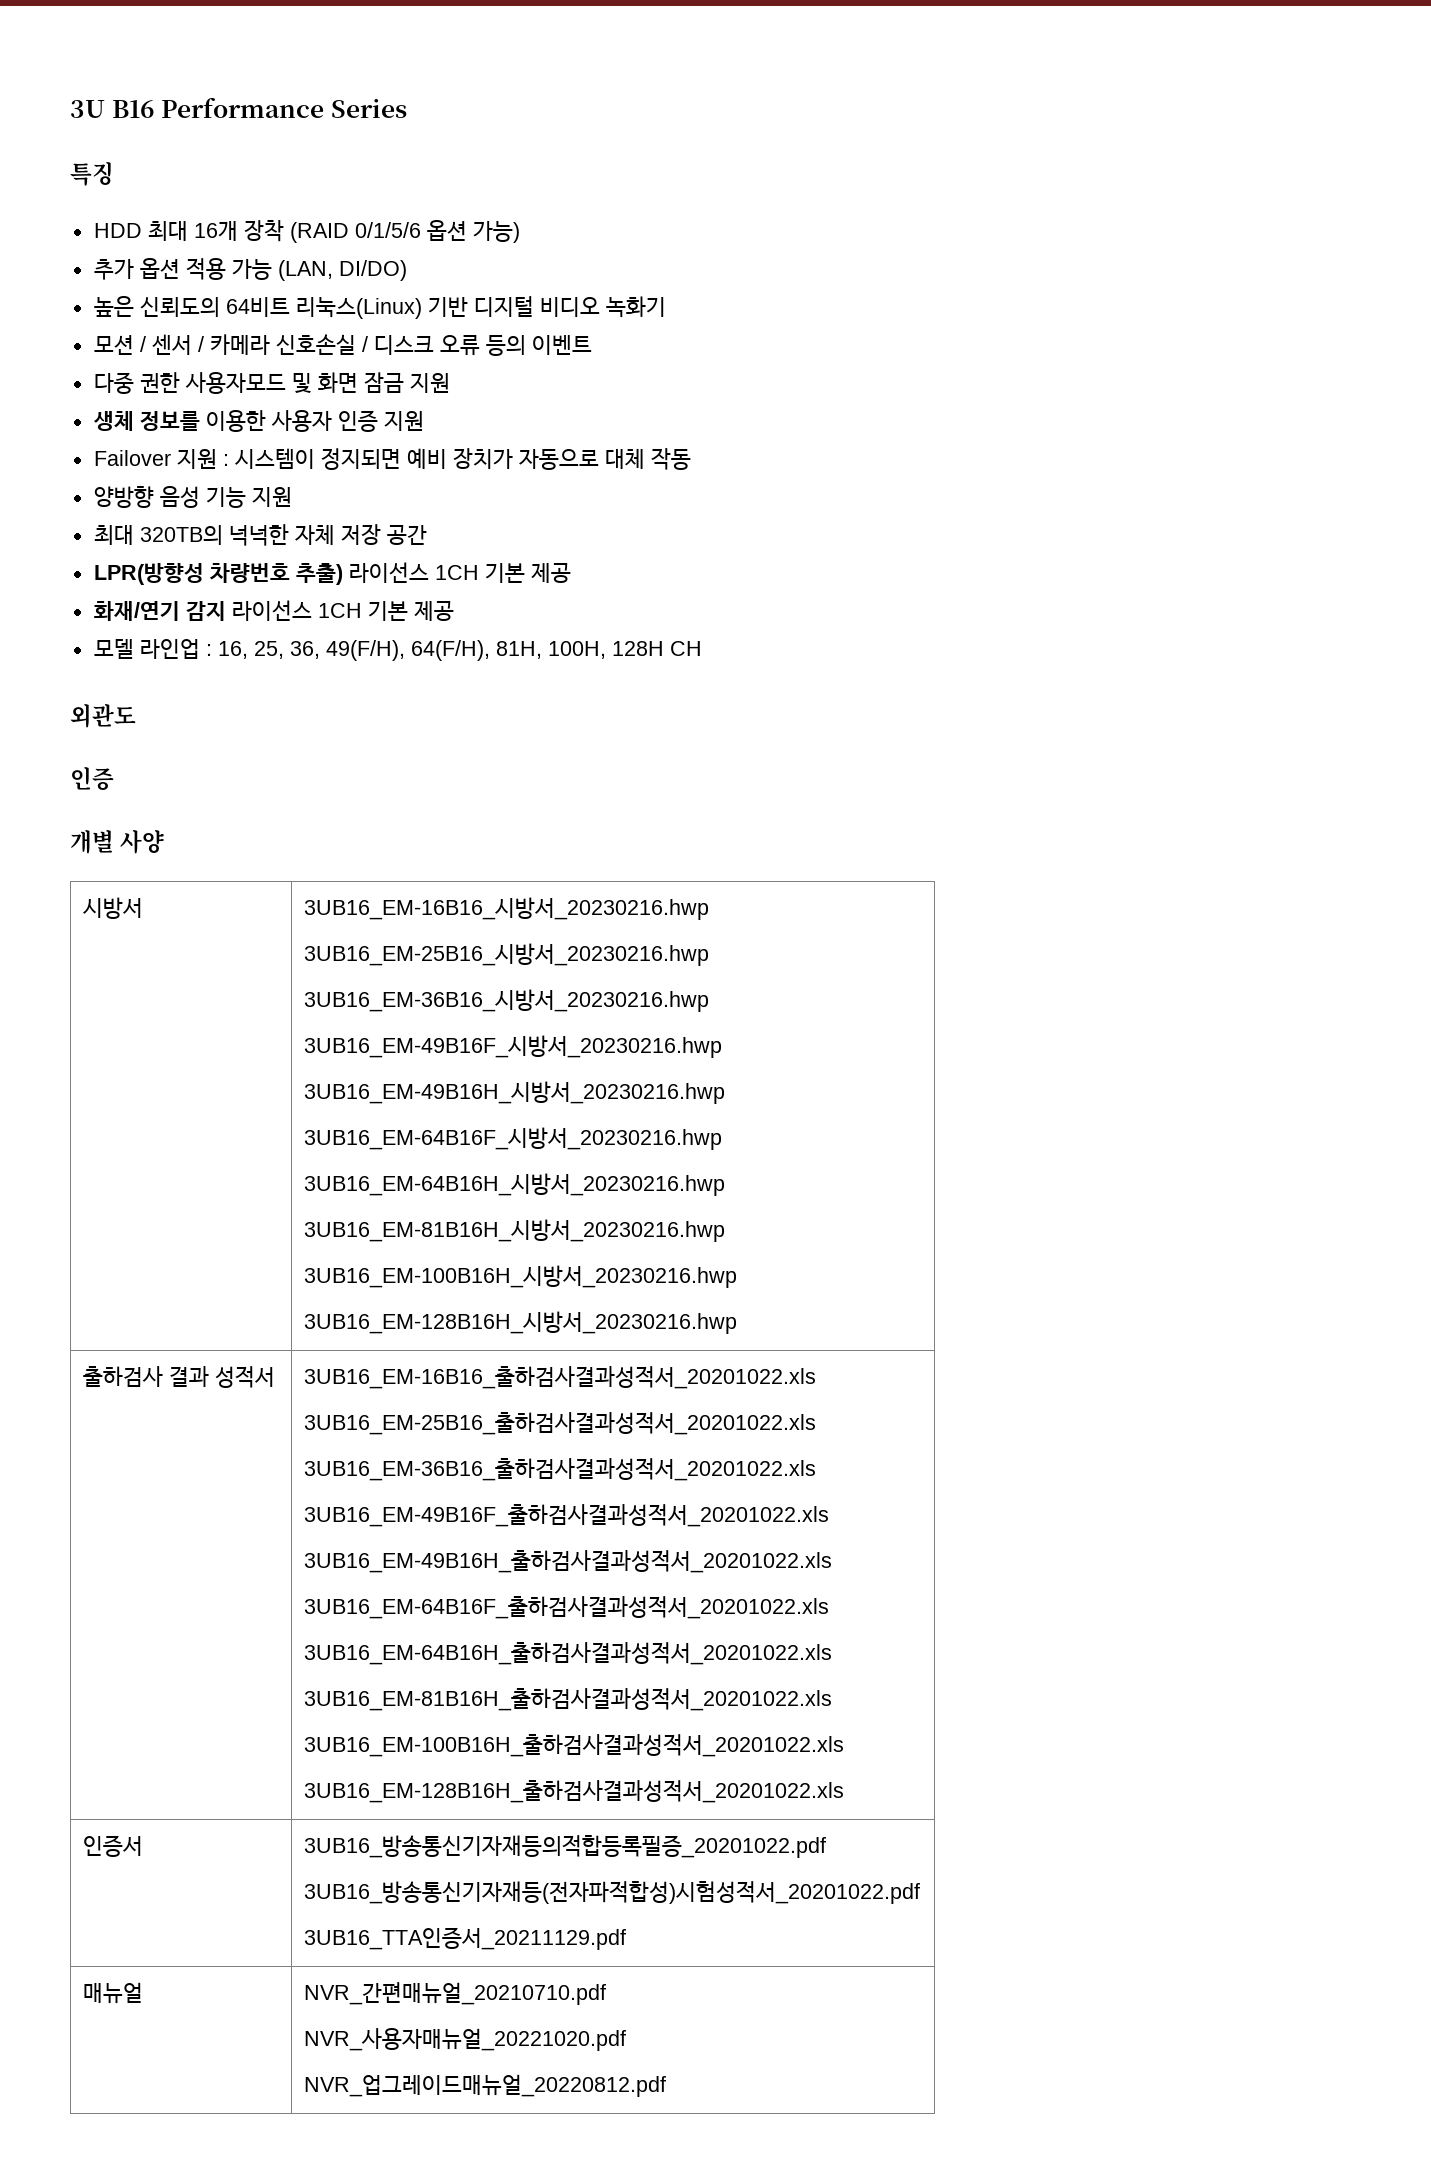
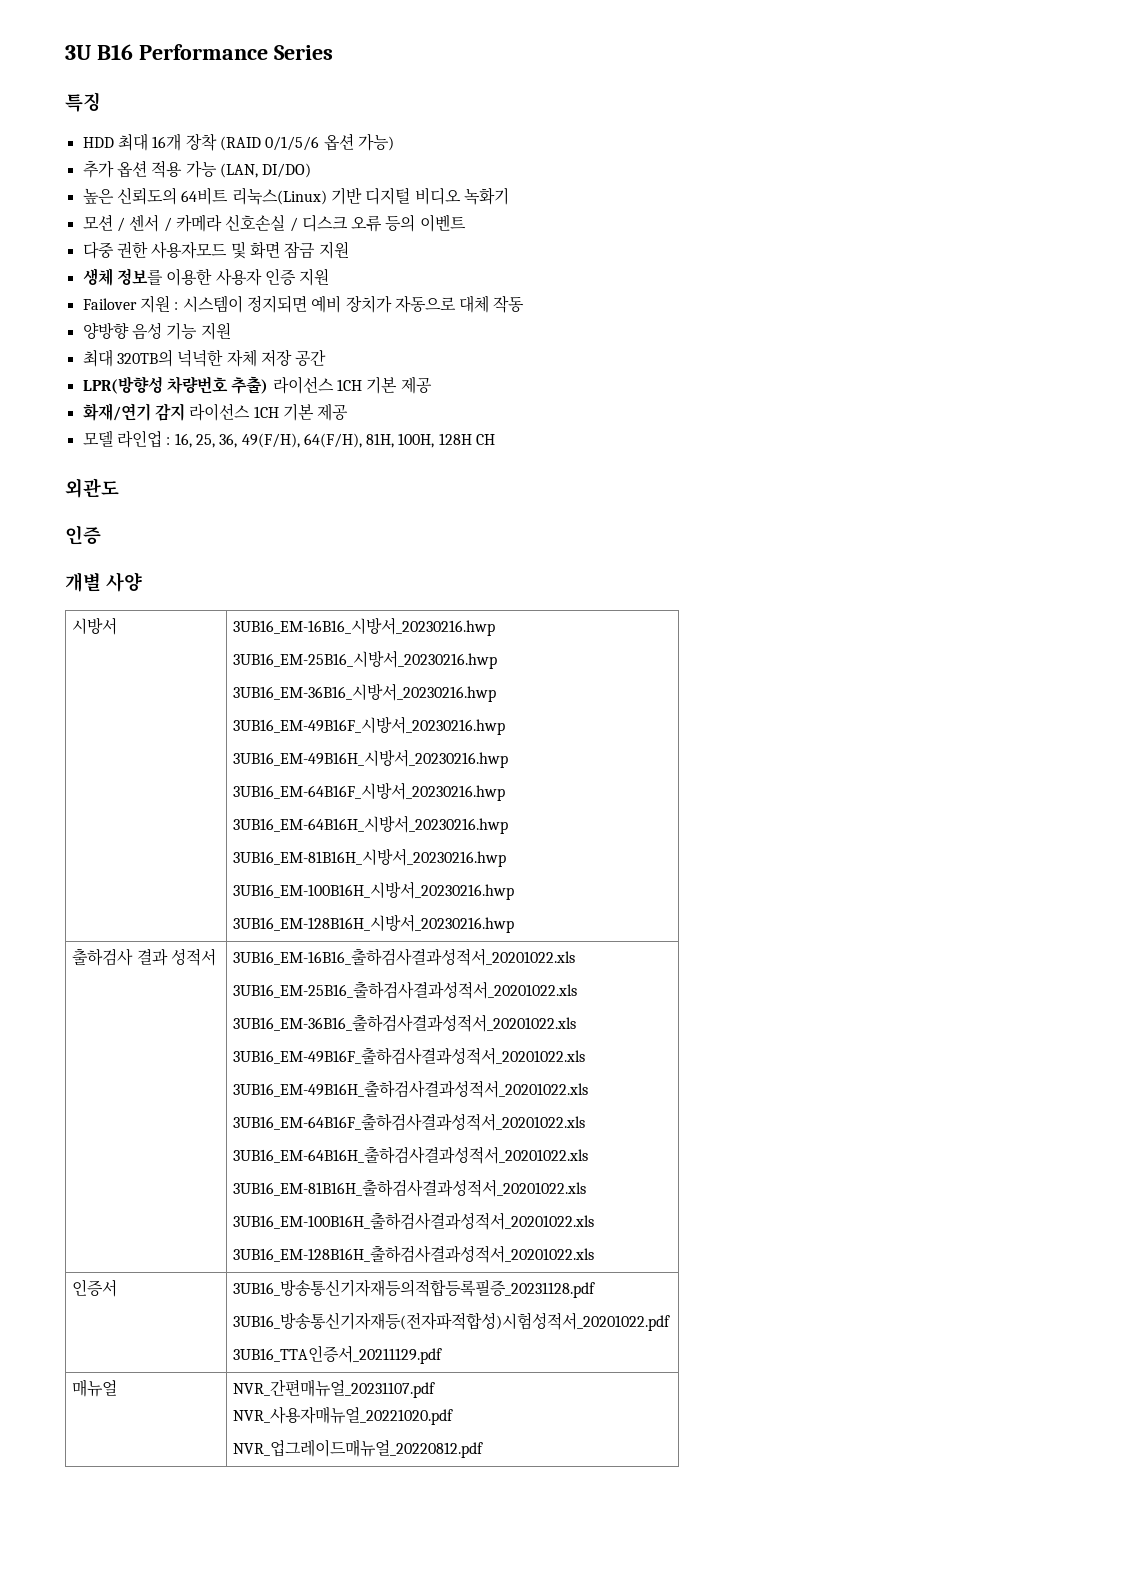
- 인증서 | 3UB16_방송통신기자재등의적합등록필증_20201022.pdf
+ 인증서 | 3UB16_방송통신기자재등의적합등록필증_20231128.pdf
- 매뉴얼 | NVR_간편매뉴얼_20210710.pdf
+ 매뉴얼 | NVR_간편매뉴얼_20231107.pdf

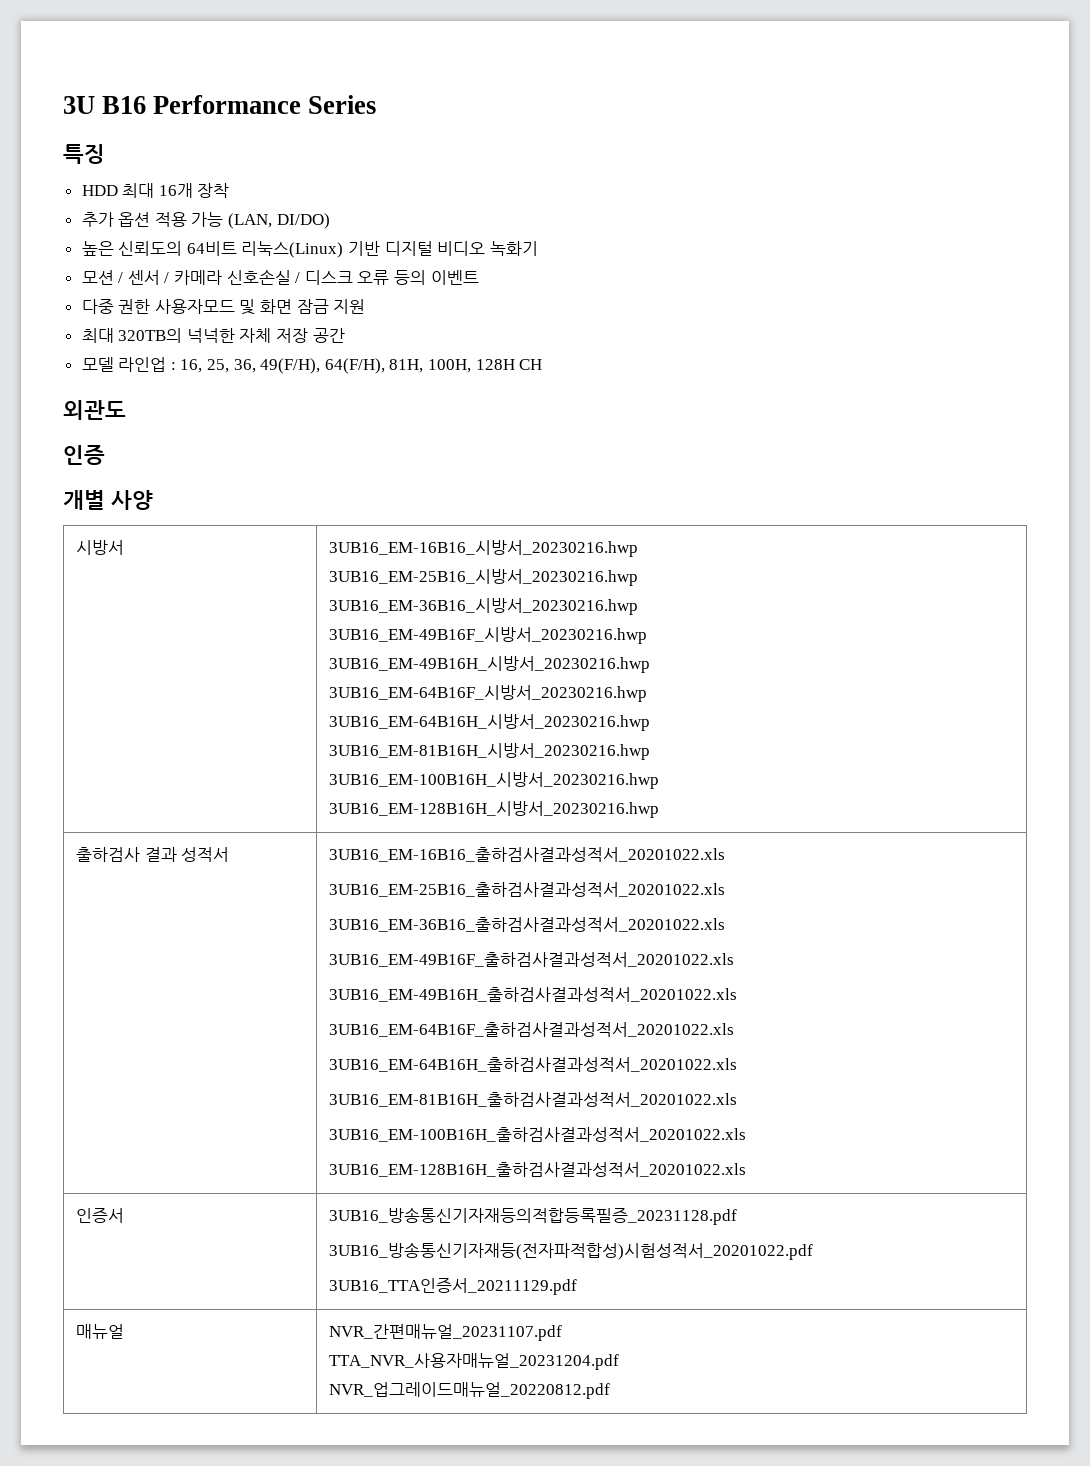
- HDD 최대 16개 장착 (RAID 0/1/5/6 옵션 가능)
+ HDD 최대 16개 장착
- 생체 정보를 이용한 사용자 인증 지원
- Failover 지원 : 시스템이 정지되면 예비 장치가 자동으로 대체 작동
- 양방향 음성 기능 지원
- LPR(방향성 차량번호 추출) 라이선스 1CH 기본 제공
- 화재/연기 감지 라이선스 1CH 기본 제공
  매뉴얼 | NVR_간편매뉴얼_20231107.pdf
- NVR_사용자매뉴얼_20221020.pdf
+ TTA_NVR_사용자매뉴얼_20231204.pdf

